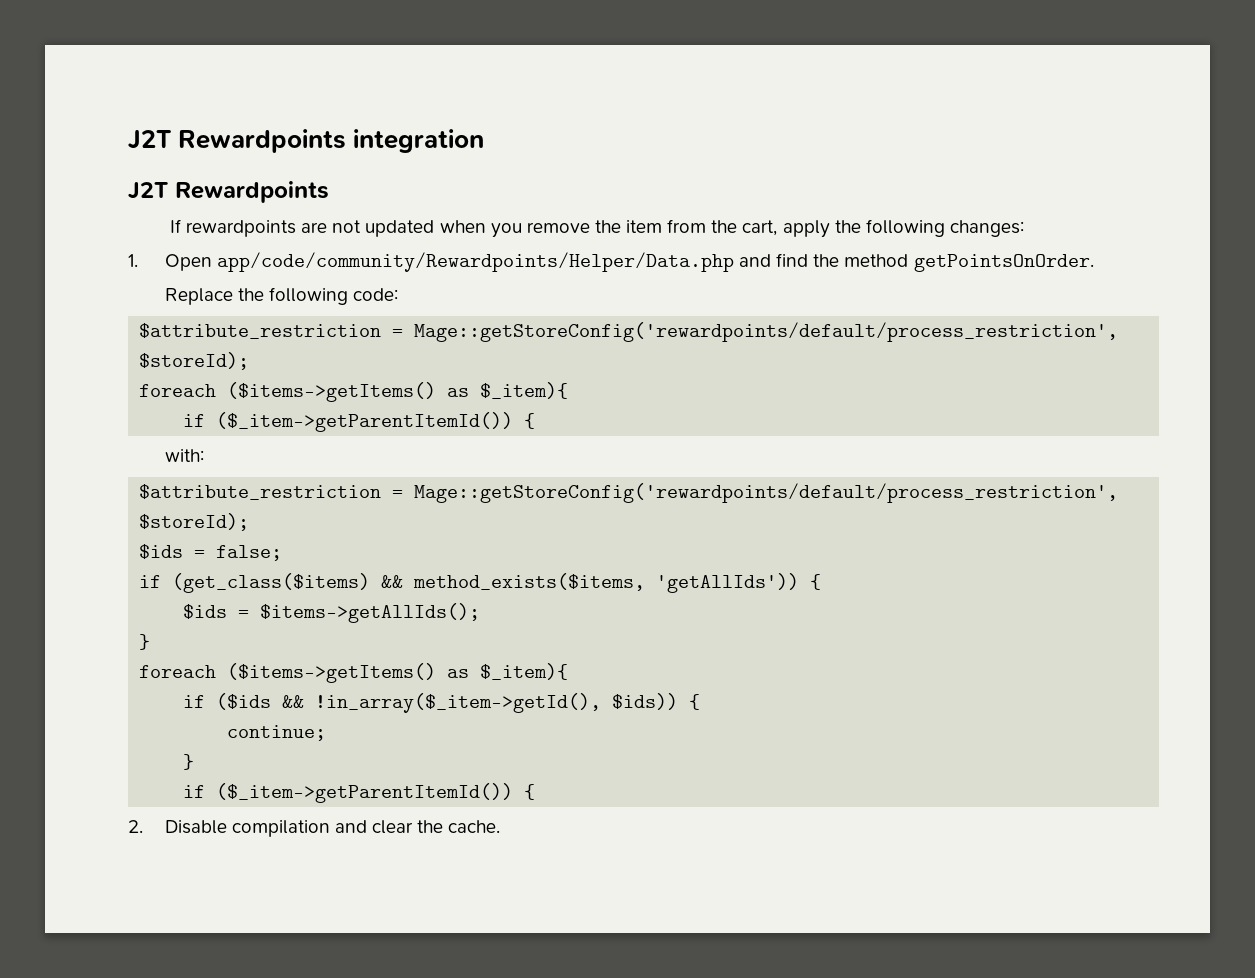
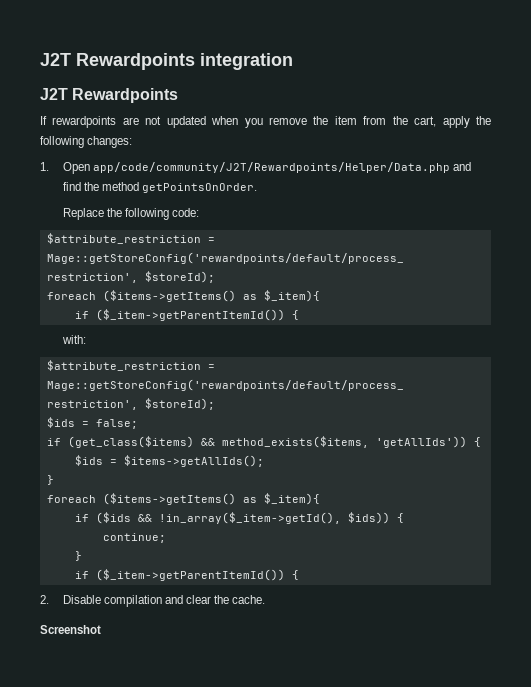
- 1. Open app/code/community/Rewardpoints/Helper/Data.php and find the method getPointsOnOrder.
+ 1. Open app/code/community/J2T/Rewardpoints/Helper/Data.php and find the method getPointsOnOrder.
+ Screenshot

